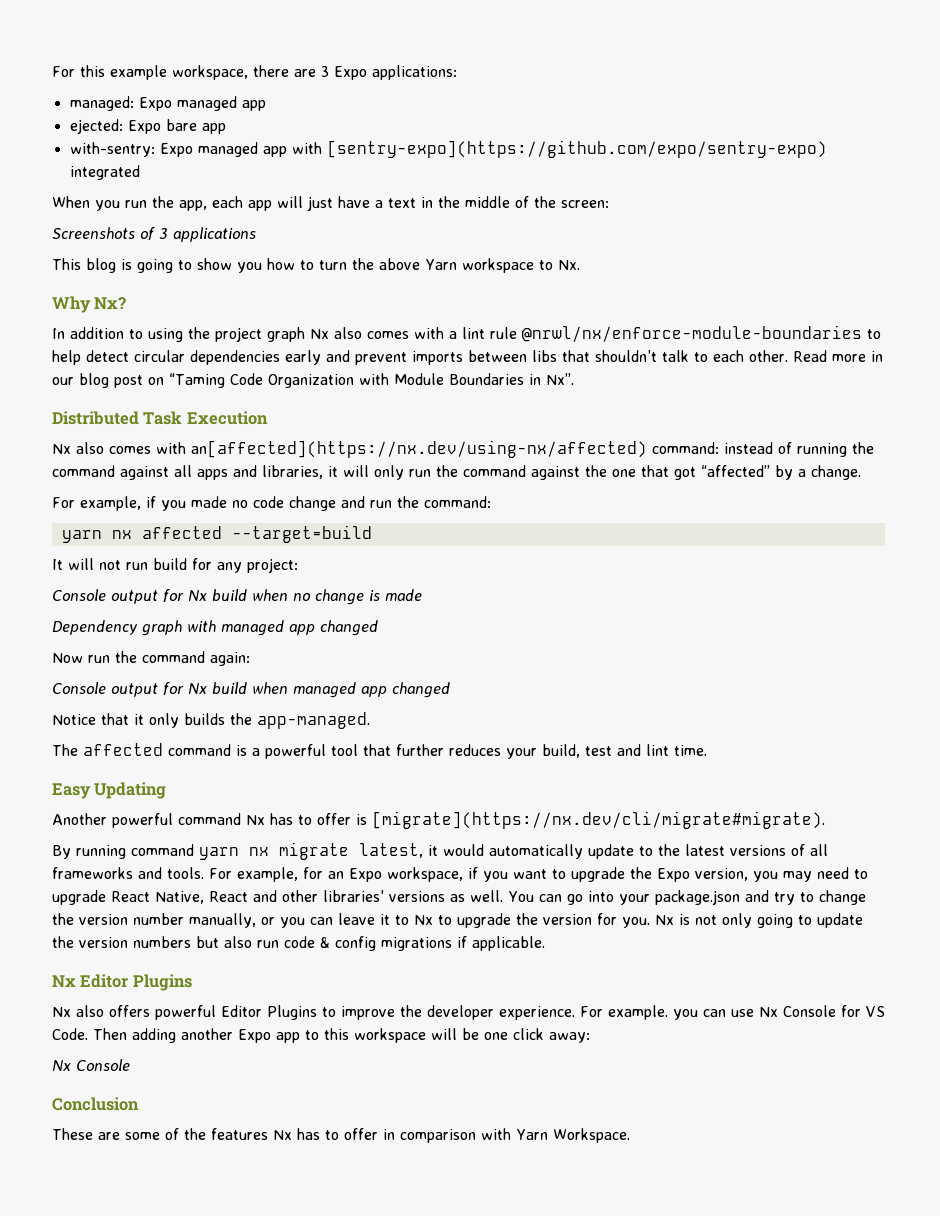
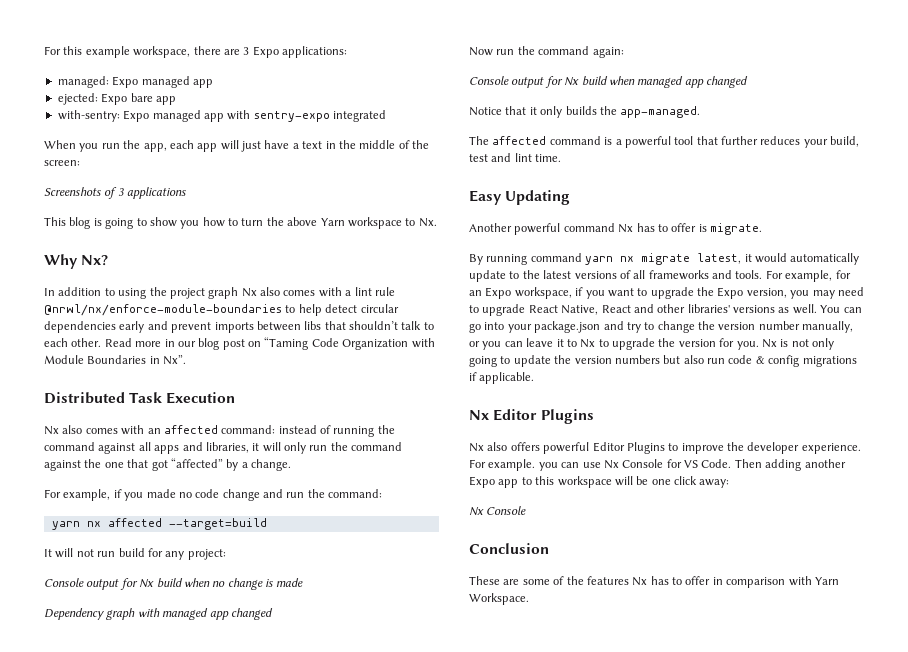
- with-sentry: Expo managed app with [sentry-expo](https://github.com/expo/sentry-expo) integrated
+ with-sentry: Expo managed app with sentry-expo integrated
- Nx also comes with an[affected](https://nx.dev/using-nx/affected) command: instead of running the command against all apps and libraries, it will only run the command against the one that got “affected” by a change.
+ Nx also comes with an affected command: instead of running the command against all apps and libraries, it will only run the command against the one that got “affected” by a change.
- Another powerful command Nx has to offer is [migrate](https://nx.dev/cli/migrate#migrate).
+ Another powerful command Nx has to offer is migrate.

